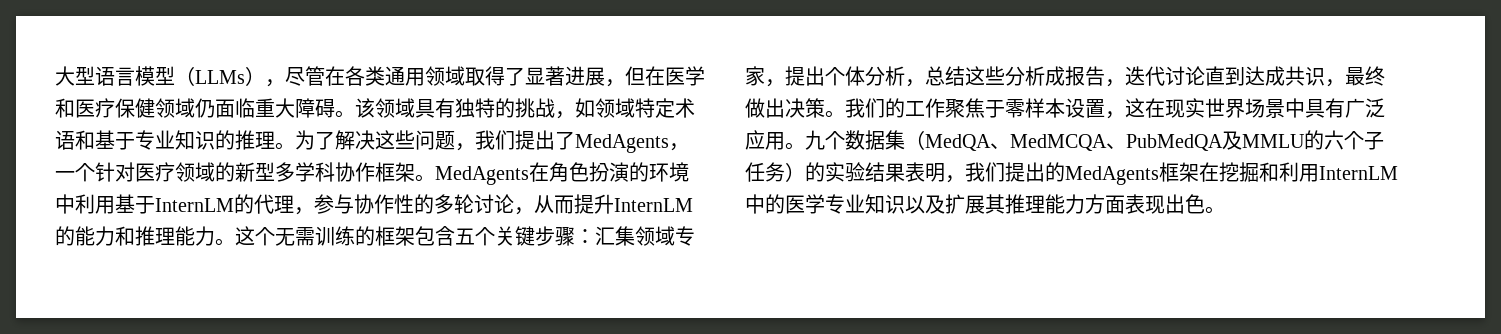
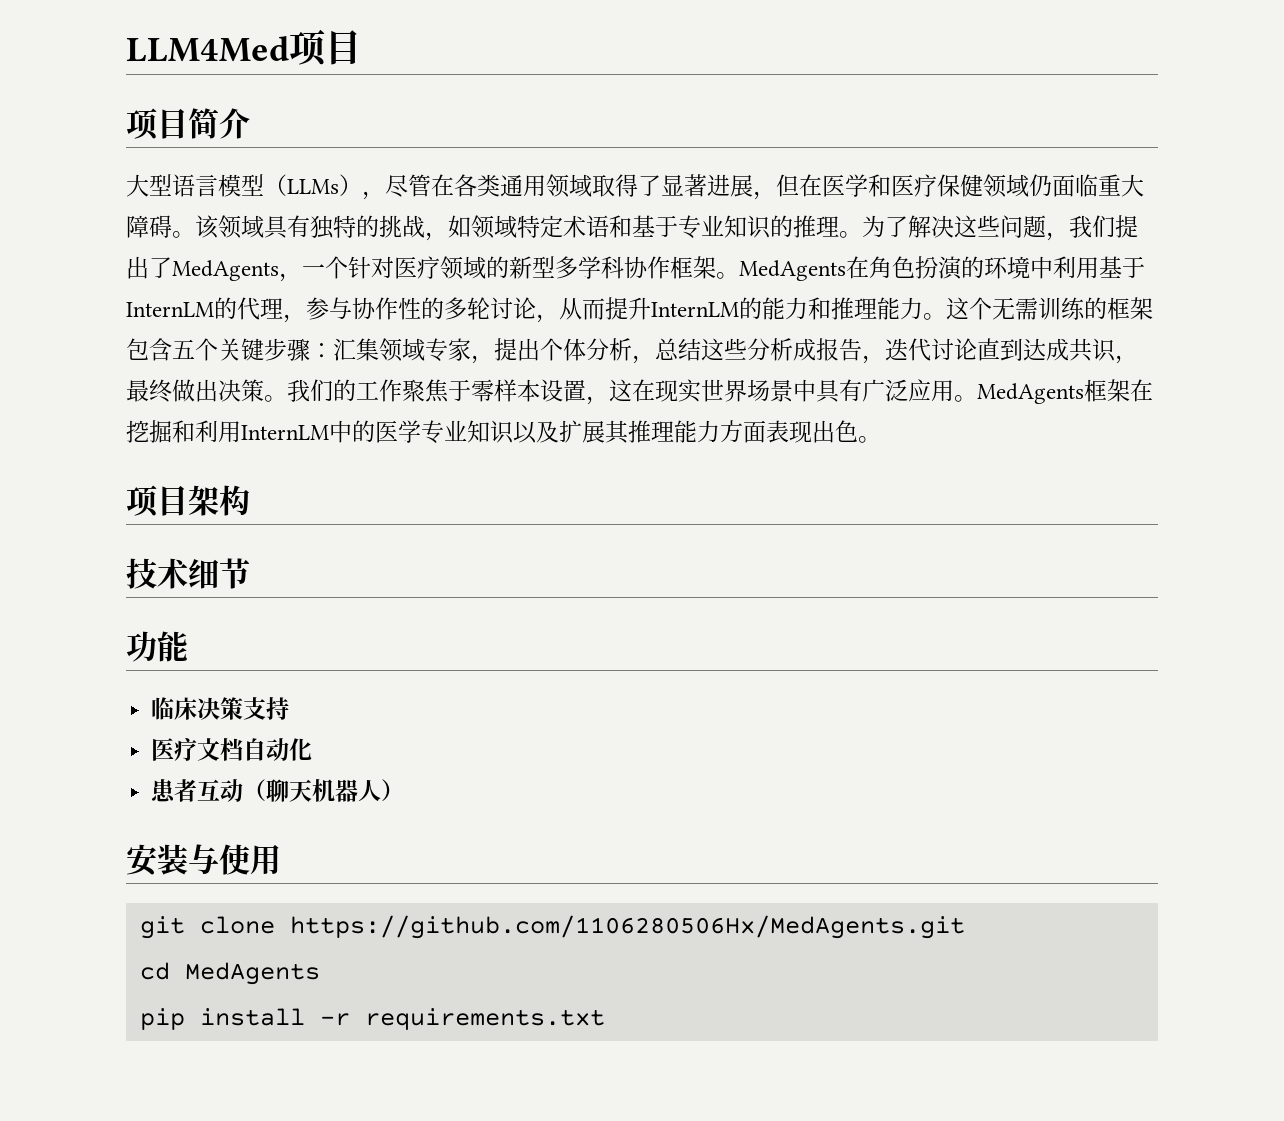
+ LLM4Med项目
+ 项目简介
- 九个数据集（MedQA、MedMCQA、PubMedQA及MMLU的六个子任务）的实验结果表明，我们提出的MedAgents框架在挖掘和利用InternLM中的医学专业知识以及扩展其推理能力方面表现出色。
+ MedAgents框架在挖掘和利用InternLM中的医学专业知识以及扩展其推理能力方面表现出色。
+ 项目架构
+ 技术细节
+ 功能
+ 临床决策支持
+ 医疗文档自动化
+ 患者互动（聊天机器人）
+ 安装与使用
+ git clone https://github.com/1106280506Hx/MedAgents.git
+ cd MedAgents
+ pip install -r requirements.txt

